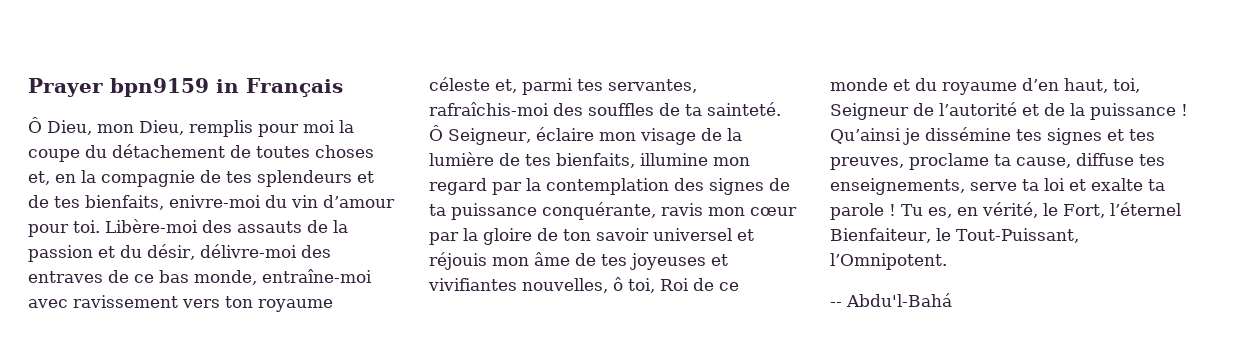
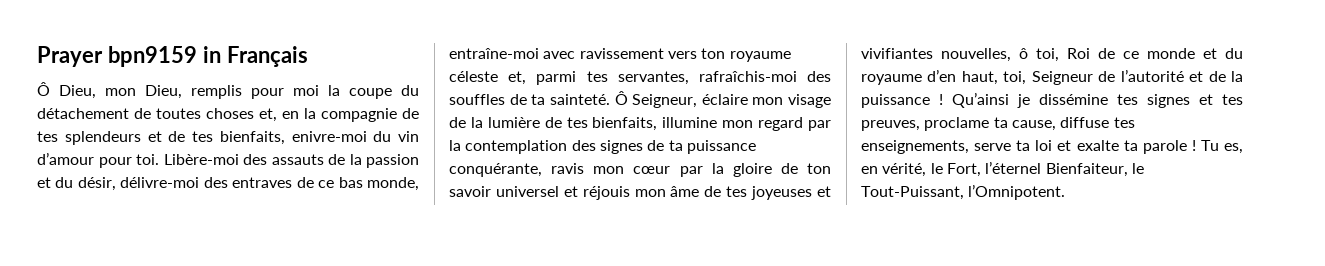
- -- Abdu'l-Bahá

